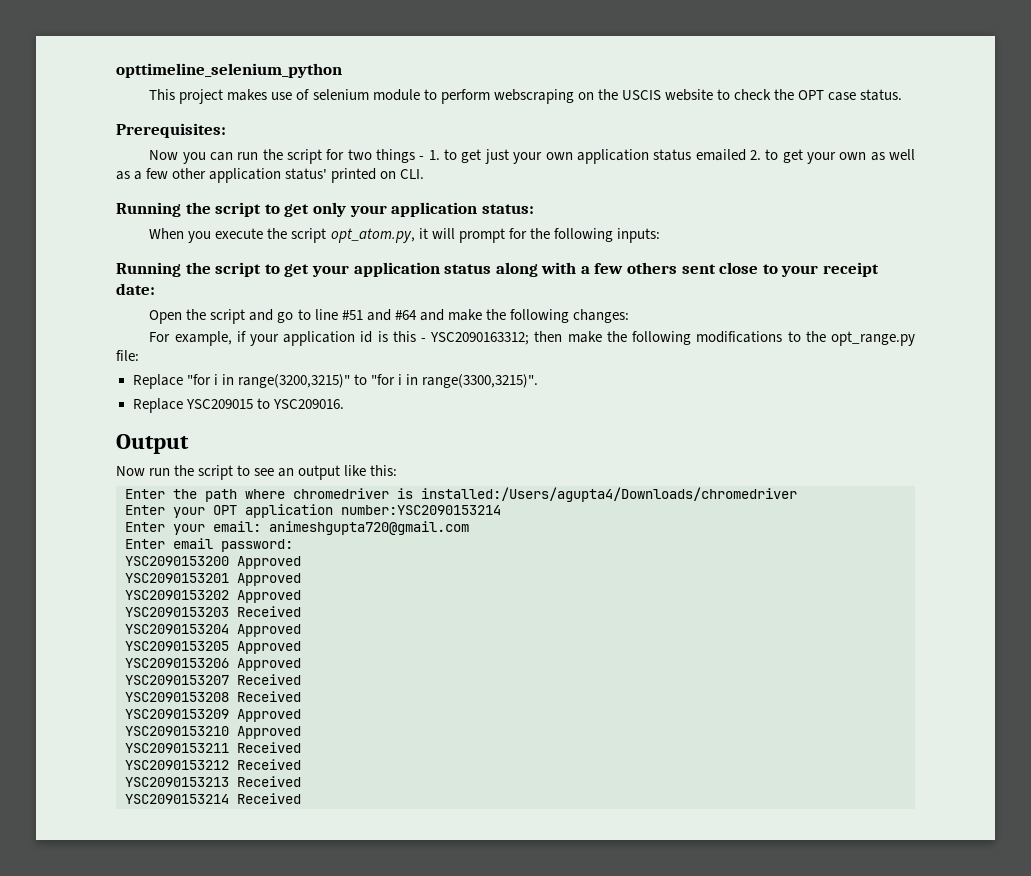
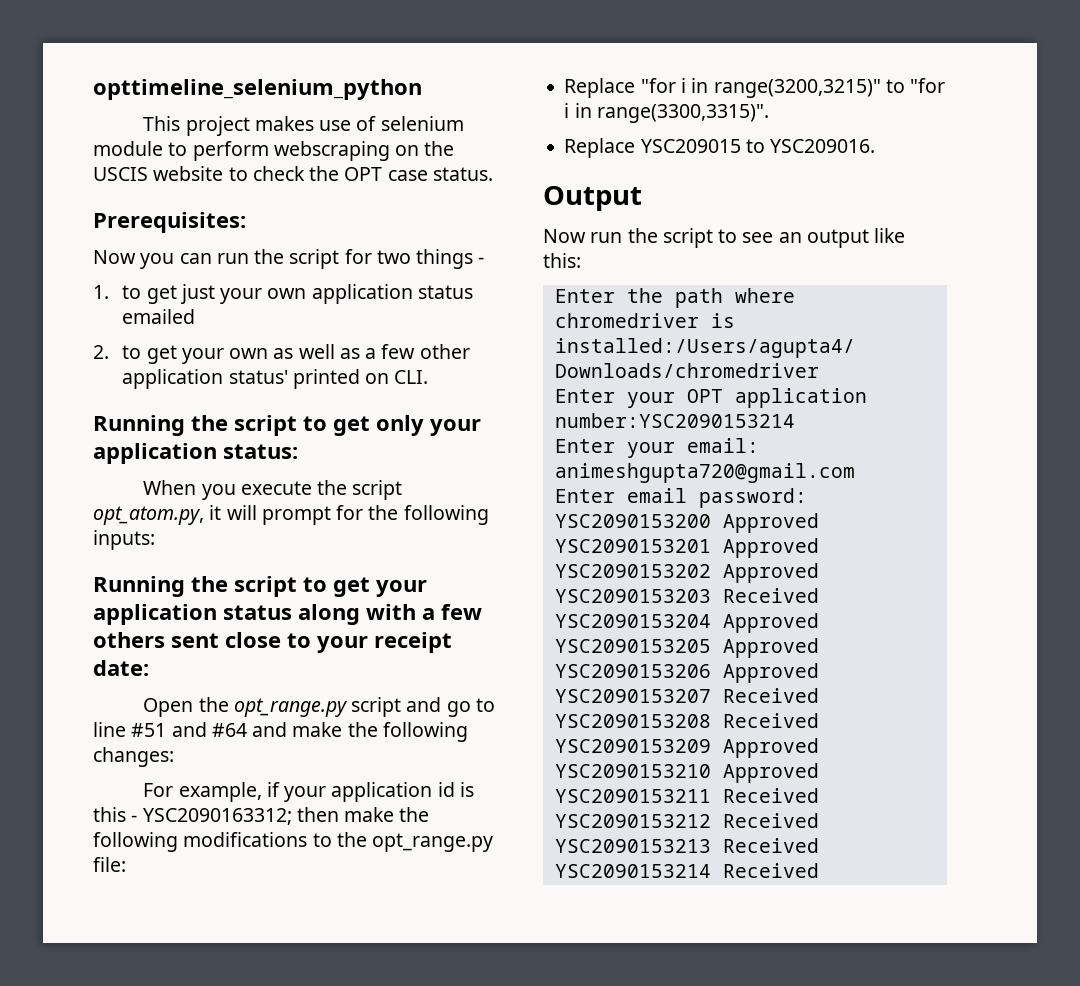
- Now you can run the script for two things - 1. to get just your own application status emailed 2. to get your own as well as a few other application status' printed on CLI.
+ Now you can run the script for two things -
+ 1. to get just your own application status emailed
+ 2. to get your own as well as a few other application status' printed on CLI.
- Open the script and go to line #51 and #64 and make the following changes:
+ Open the opt_range.py script and go to line #51 and #64 and make the following changes:
- Replace "for i in range(3200,3215)" to "for i in range(3300,3215)".
+ Replace "for i in range(3200,3215)" to "for i in range(3300,3315)".

